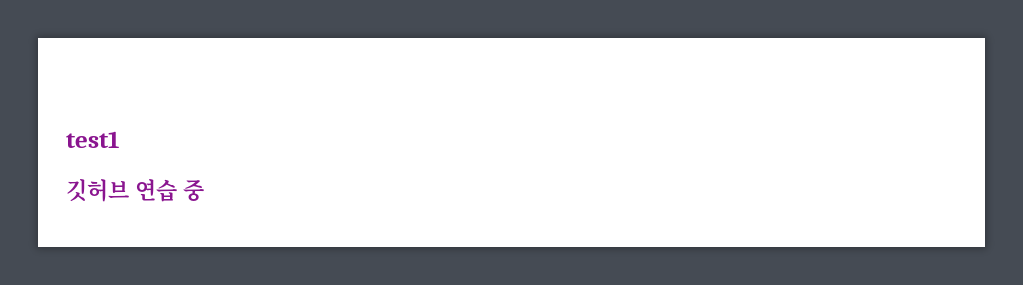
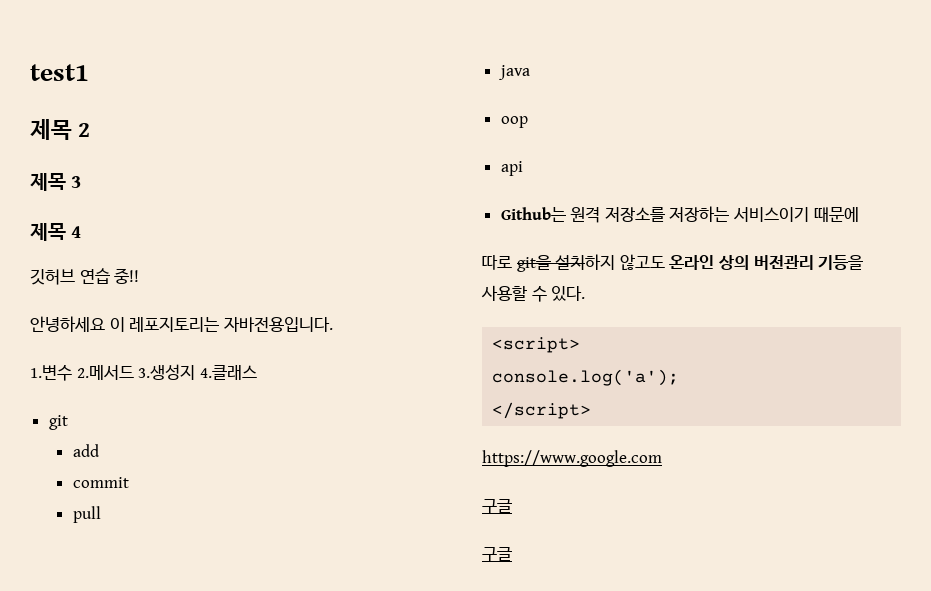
- 깃허브 연습 중
+ 제목 2
+ 제목 3
+ 제목 4
+ 깃허브 연습 중!!
+ 안녕하세요 이 레포지토리는 자바전용입니다.
+ 1.변수 2.메서드 3.생성지 4.클래스
+ git
+ add
+ commit
+ pull
+ java
+ oop
+ api
+ Github는 원격 저장소를 저장하는 서비스이기 때문에
+ 따로 git을 설치하지 않고도 온라인 상의 버전관리 기등을 사용할 수 있다.
+ <script>
+ console.log('a');
+ </script>
+ https://www.google.com
+ 구글
+ 구글

